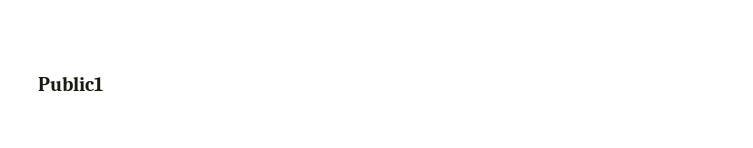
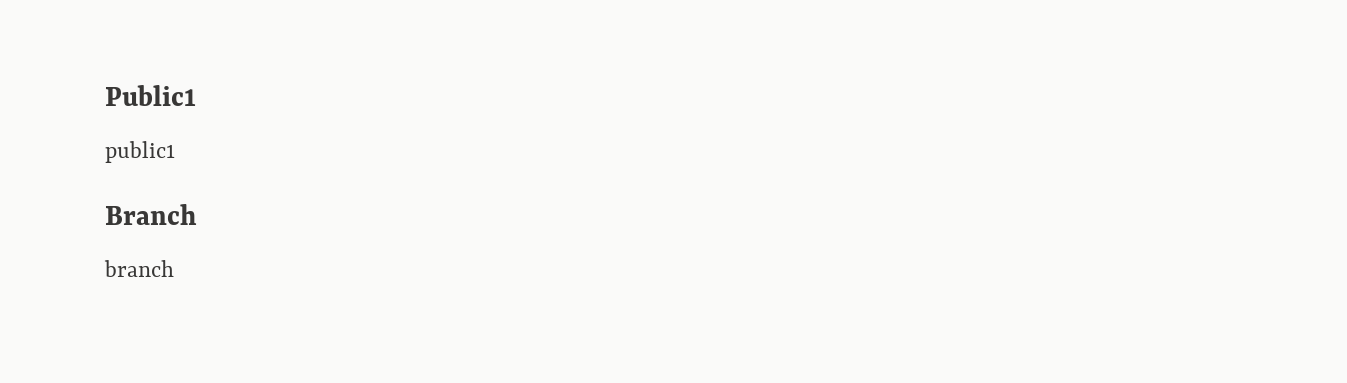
+ public1
+ Branch
+ branch

